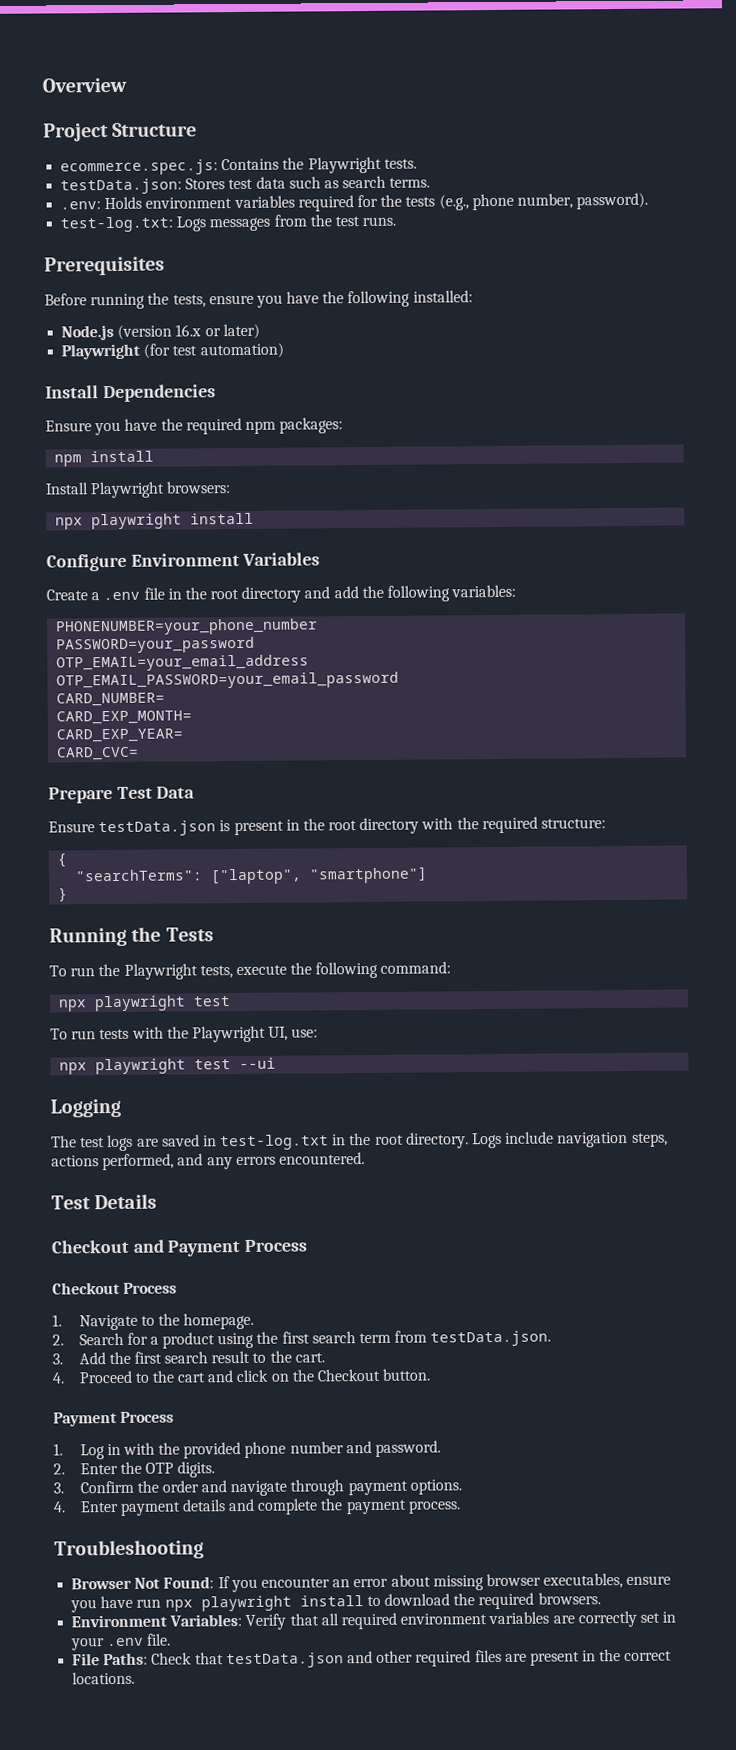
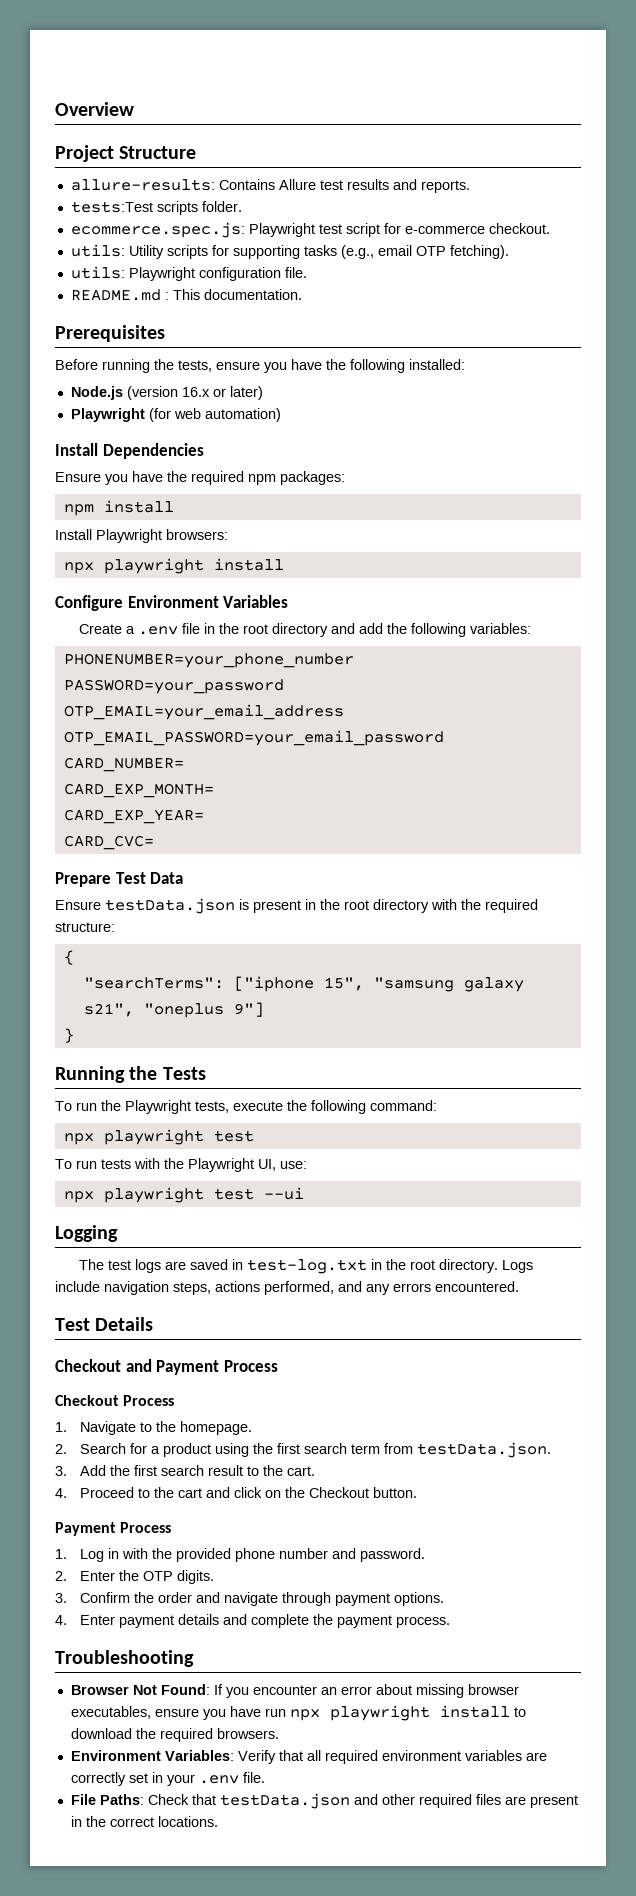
- ecommerce.spec.js: Contains the Playwright tests.
- testData.json: Stores test data such as search terms.
- .env: Holds environment variables required for the tests (e.g., phone number, password).
- test-log.txt: Logs messages from the test runs.
+ allure-results: Contains Allure test results and reports.
+ tests:Test scripts folder.
+ ecommerce.spec.js: Playwright test script for e-commerce checkout.
+ utils: Utility scripts for supporting tasks (e.g., email OTP fetching).
+ utils: Playwright configuration file.
+ README.md : This documentation.
- Playwright (for test automation)
+ Playwright (for web automation)
- "searchTerms": ["laptop", "smartphone"]
+ "searchTerms": ["iphone 15", "samsung galaxy s21", "oneplus 9"]

